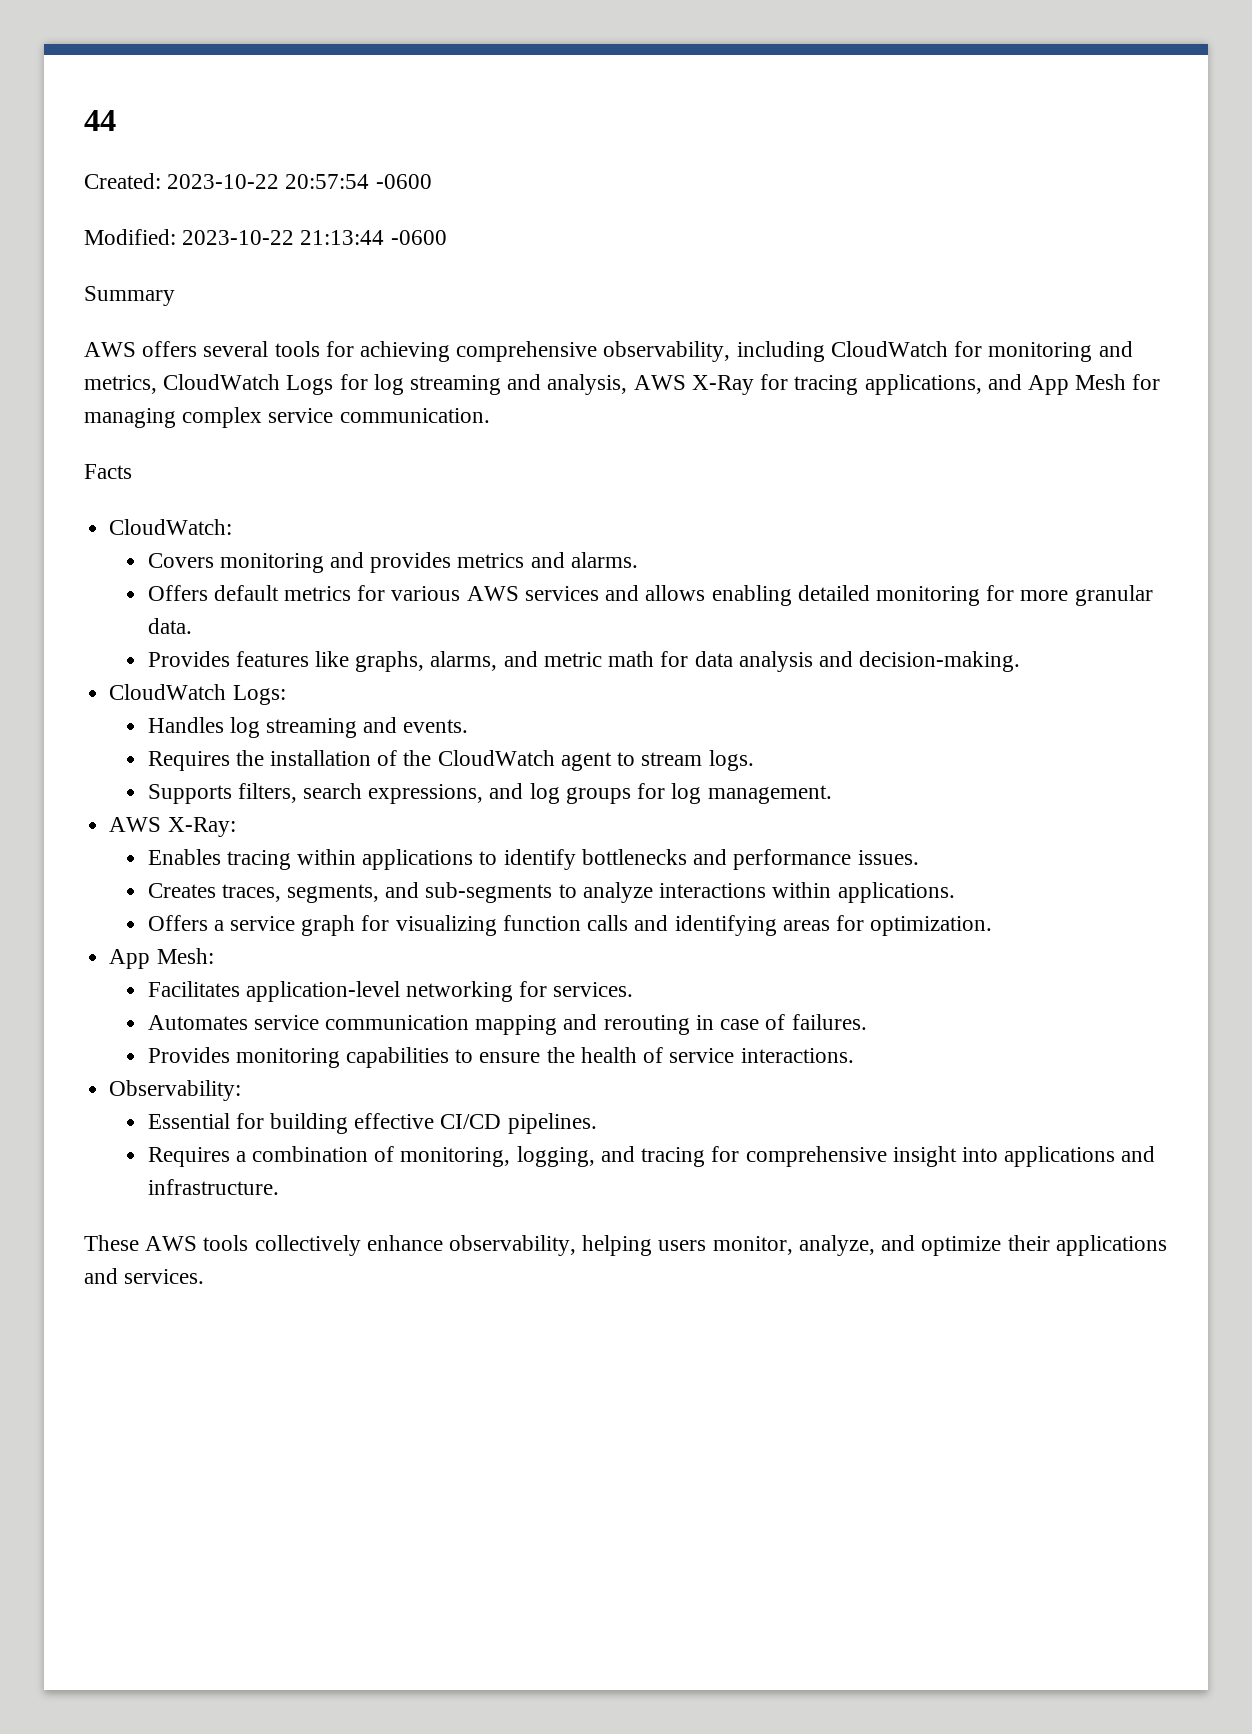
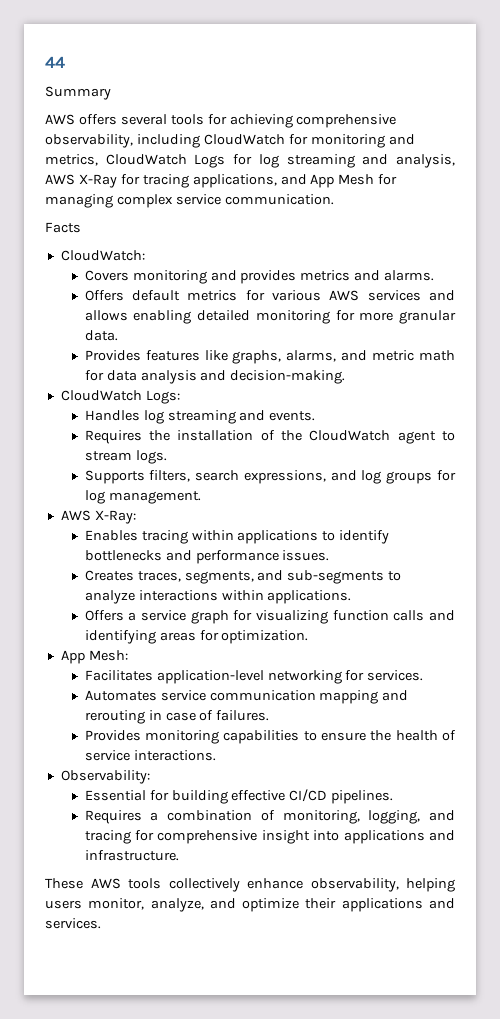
- Created: 2023-10-22 20:57:54 -0600
- Modified: 2023-10-22 21:13:44 -0600

